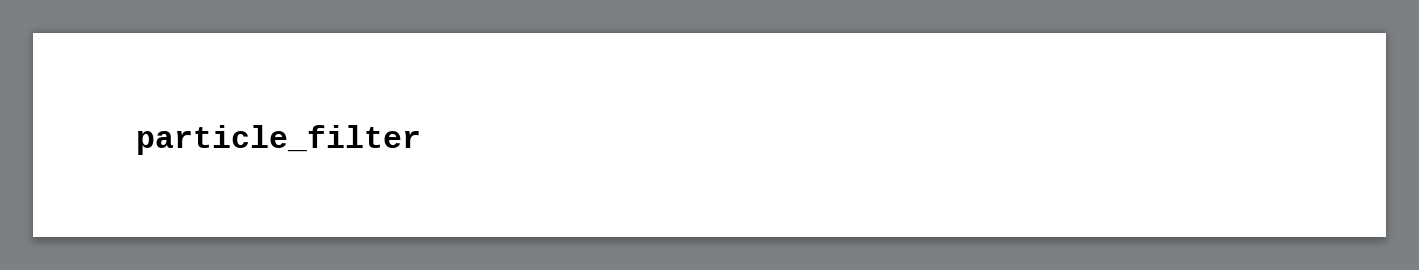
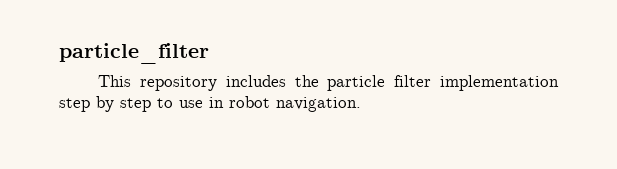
+ This repository includes the particle filter implementation step by step to use in robot navigation.

